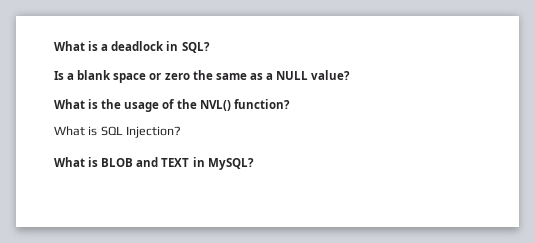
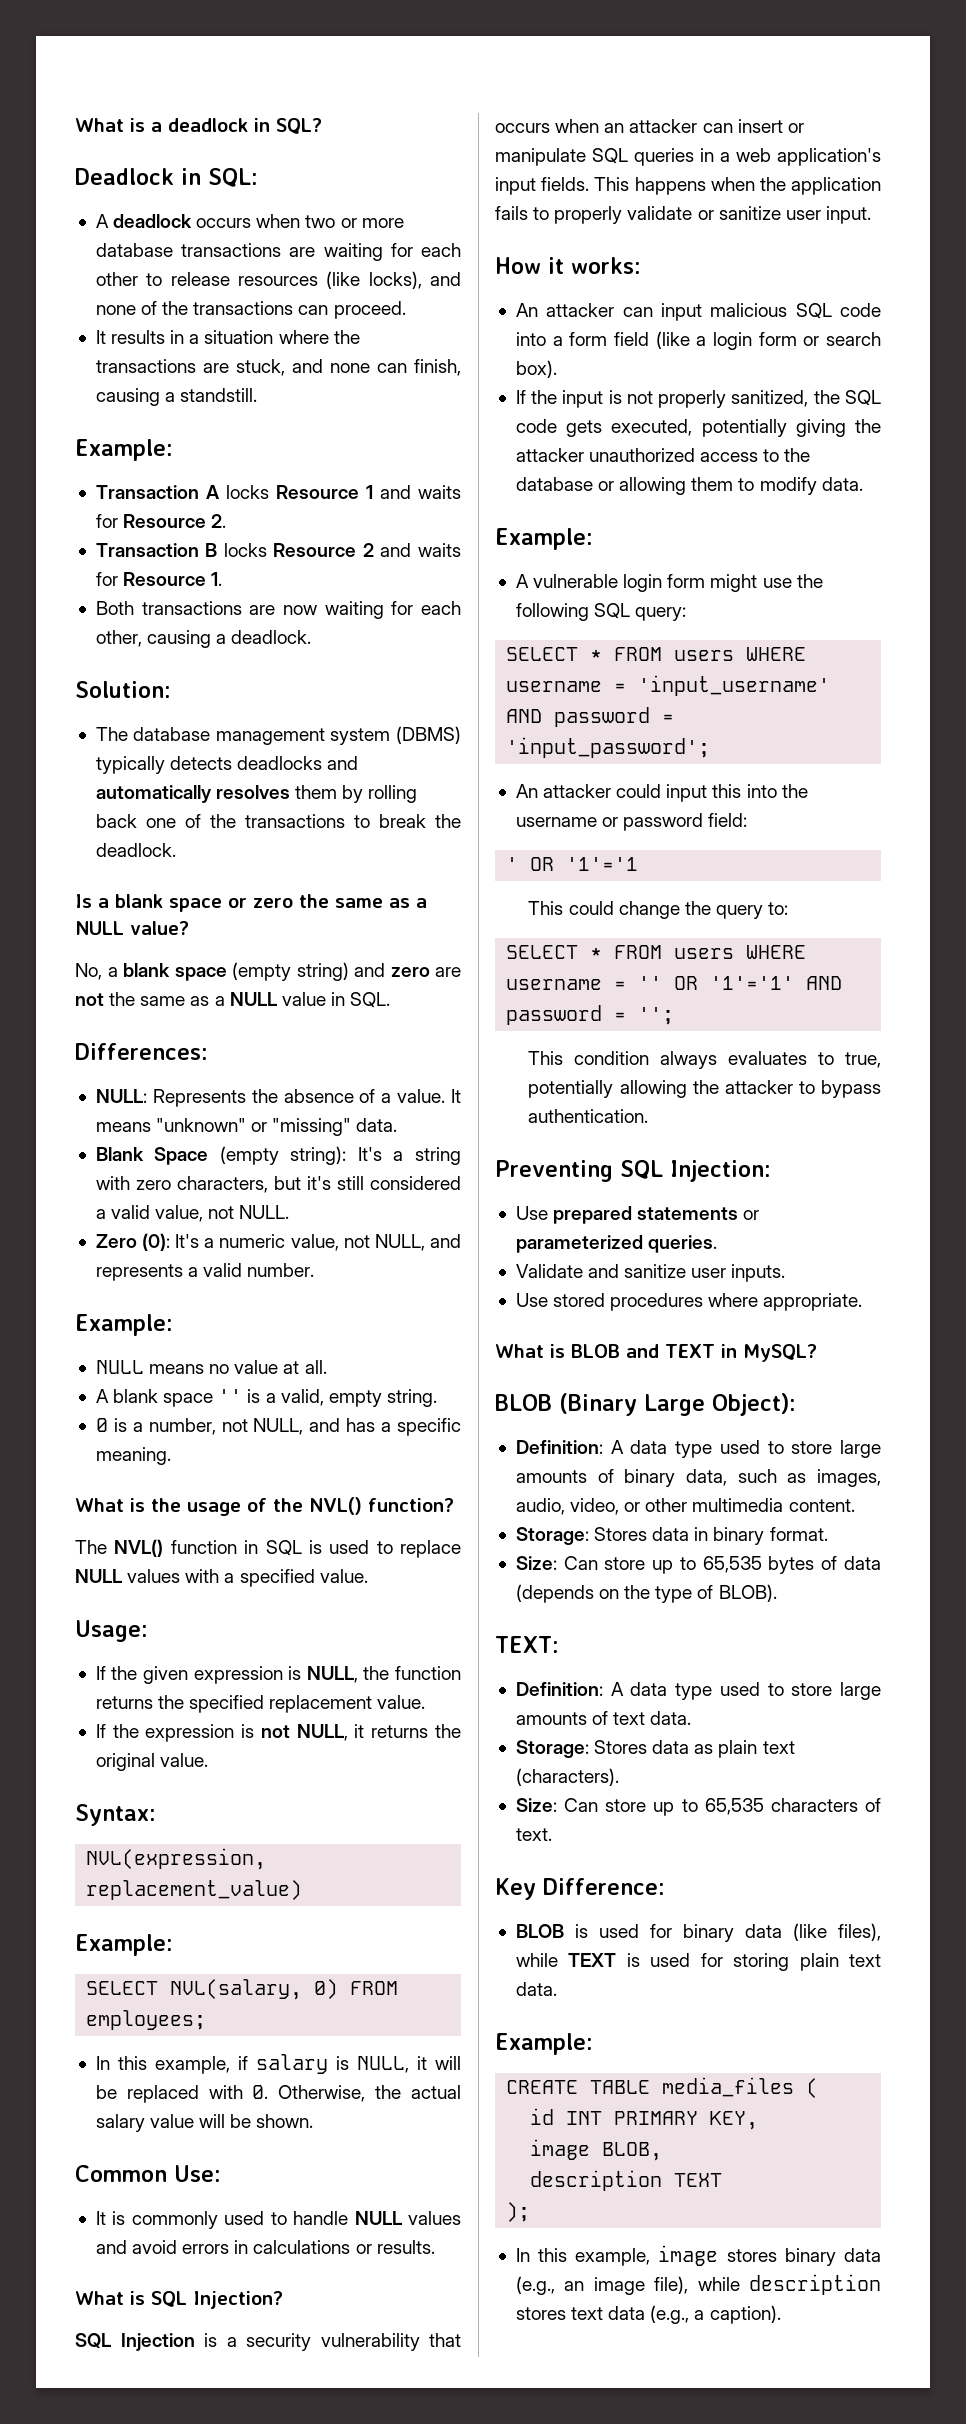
+ Deadlock in SQL:
+ A deadlock occurs when two or more database transactions are waiting for each other to release resources (like locks), and none of the transactions can proceed.
+ It results in a situation where the transactions are stuck, and none can finish, causing a standstill.
+ Example:
+ Transaction A locks Resource 1 and waits for Resource 2.
+ Transaction B locks Resource 2 and waits for Resource 1.
+ Both transactions are now waiting for each other, causing a deadlock.
+ Solution:
+ The database management system (DBMS) typically detects deadlocks and automatically resolves them by rolling back one of the transactions to break the deadlock.
+ No, a blank space (empty string) and zero are not the same as a NULL value in SQL.
+ Differences:
+ NULL: Represents the absence of a value. It means "unknown" or "missing" data.
+ Blank Space (empty string): It's a string with zero characters, but it's still considered a valid value, not NULL.
+ Zero (0): It's a numeric value, not NULL, and represents a valid number.
+ Example:
+ NULL means no value at all.
+ A blank space '' is a valid, empty string.
+ 0 is a number, not NULL, and has a specific meaning.
+ The NVL() function in SQL is used to replace NULL values with a specified value.
+ Usage:
+ If the given expression is NULL, the function returns the specified replacement value.
+ If the expression is not NULL, it returns the original value.
+ Syntax:
+ NVL(expression, replacement_value)
+ Example:
+ SELECT NVL(salary, 0) FROM employees;
+ In this example, if salary is NULL, it will be replaced with 0. Otherwise, the actual salary value will be shown.
+ Common Use:
+ It is commonly used to handle NULL values and avoid errors in calculations or results.
  What is SQL Injection?
+ SQL Injection is a security vulnerability that occurs when an attacker can insert or manipulate SQL queries in a web application's input fields. This happens when the application fails to properly validate or sanitize user input.
+ How it works:
+ An attacker can input malicious SQL code into a form field (like a login form or search box).
+ If the input is not properly sanitized, the SQL code gets executed, potentially giving the attacker unauthorized access to the database or allowing them to modify data.
+ Example:
+ A vulnerable login form might use the following SQL query:
+ SELECT * FROM users WHERE username = 'input_username' AND password = 'input_password';
+ An attacker could input this into the username or password field:
+ ' OR '1'='1
+ This could change the query to:
+ SELECT * FROM users WHERE username = '' OR '1'='1' AND password = '';
+ This condition always evaluates to true, potentially allowing the attacker to bypass authentication.
+ Preventing SQL Injection:
+ Use prepared statements or parameterized queries.
+ Validate and sanitize user inputs.
+ Use stored procedures where appropriate.
+ BLOB (Binary Large Object):
+ Definition: A data type used to store large amounts of binary data, such as images, audio, video, or other multimedia content.
+ Storage: Stores data in binary format.
+ Size: Can store up to 65,535 bytes of data (depends on the type of BLOB).
+ TEXT:
+ Definition: A data type used to store large amounts of text data.
+ Storage: Stores data as plain text (characters).
+ Size: Can store up to 65,535 characters of text.
+ Key Difference:
+ BLOB is used for binary data (like files), while TEXT is used for storing plain text data.
+ Example:
+ CREATE TABLE media_files (
+ id INT PRIMARY KEY,
+ image BLOB,
+ description TEXT
+ );
+ In this example, image stores binary data (e.g., an image file), while description stores text data (e.g., a caption).

